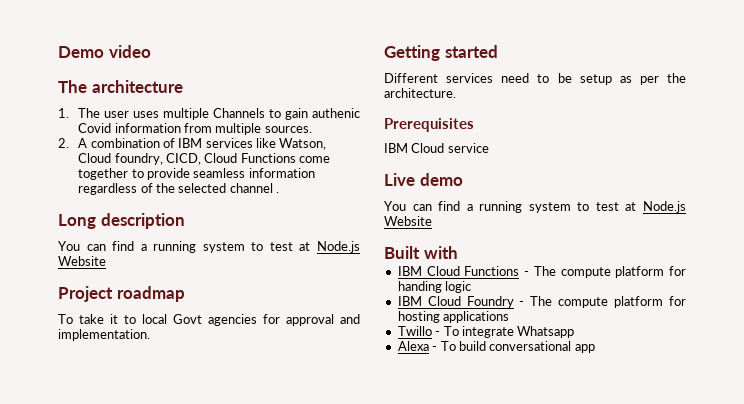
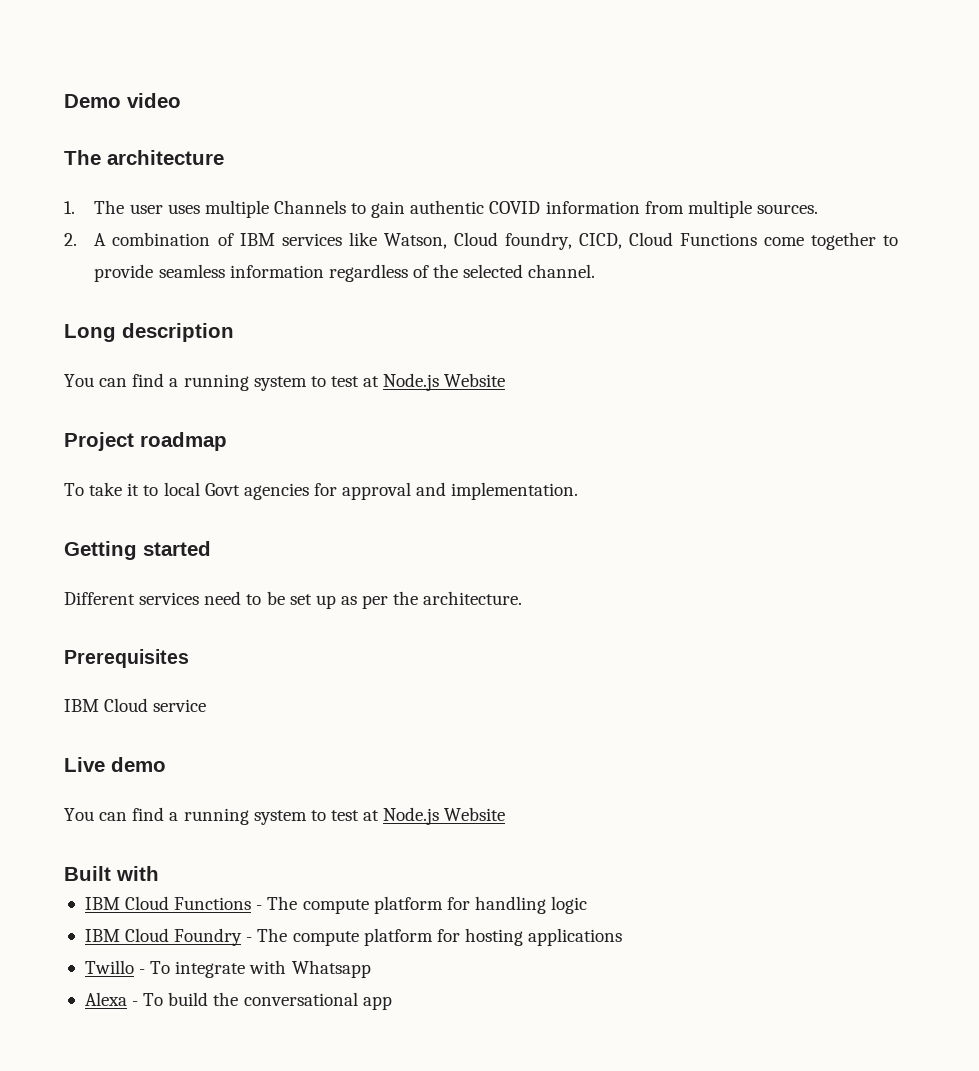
- 1. The user uses multiple Channels to gain authenic Covid information from multiple sources.
+ 1. The user uses multiple Channels to gain authentic COVID information from multiple sources.
- 2. A combination of IBM services like Watson, Cloud foundry, CICD, Cloud Functions come together to provide seamless information regardless of the selected channel .
+ 2. A combination of IBM services like Watson, Cloud foundry, CICD, Cloud Functions come together to provide seamless information regardless of the selected channel.
- Different services need to be setup as per the architecture.
+ Different services need to be set up as per the architecture.
- IBM Cloud Functions - The compute platform for handing logic
+ IBM Cloud Functions - The compute platform for handling logic
- Twillo - To integrate Whatsapp
+ Twillo - To integrate with Whatsapp
- Alexa - To build conversational app
+ Alexa - To build the conversational app

